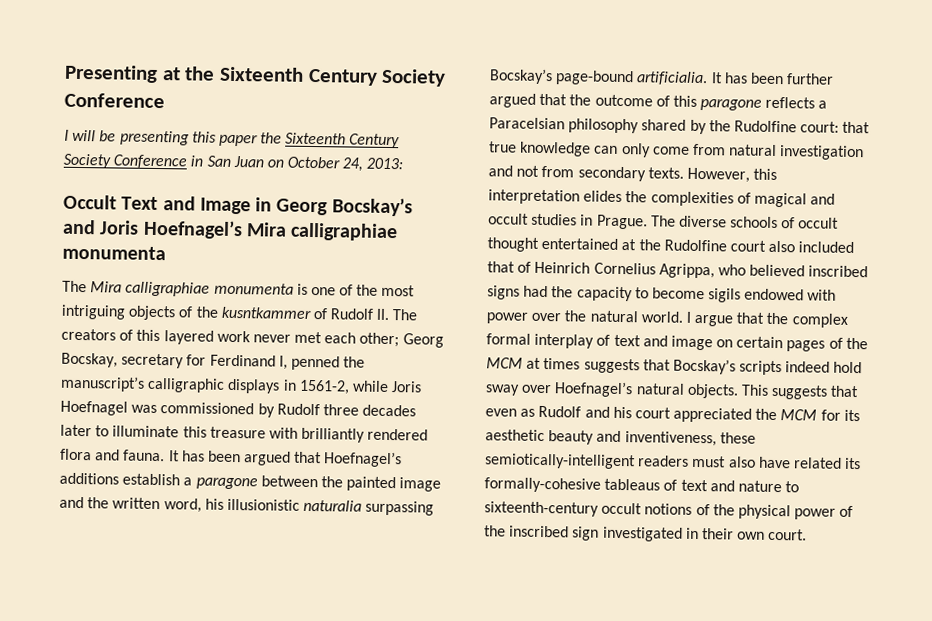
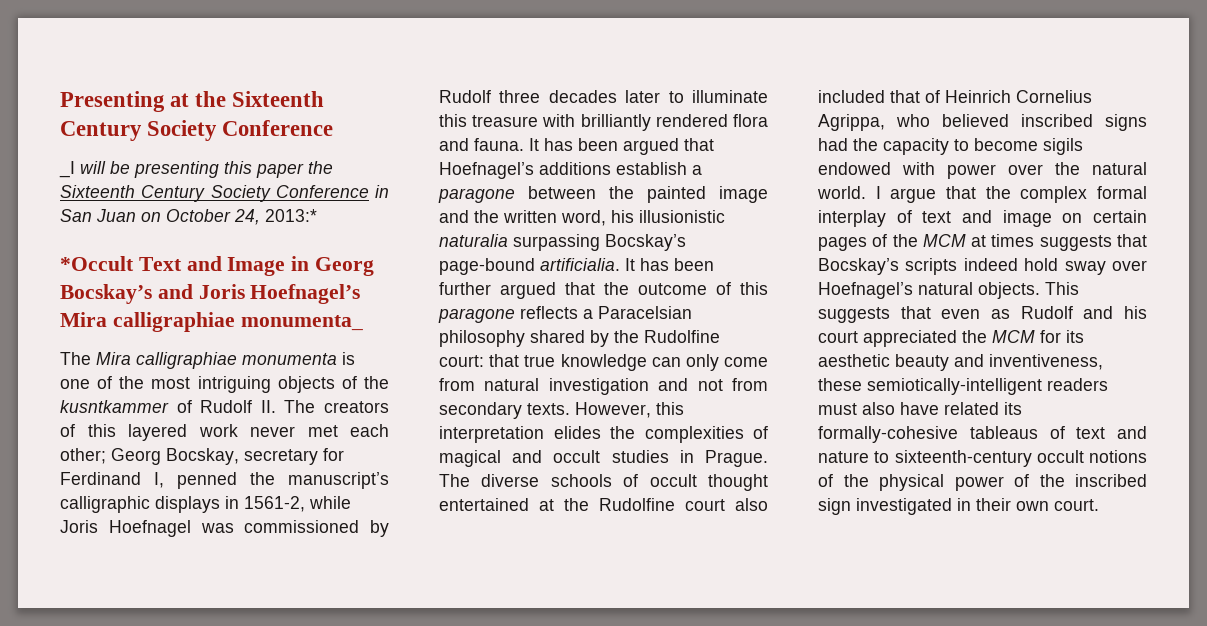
- I will be presenting this paper the Sixteenth Century Society Conference in San Juan on October 24, 2013:
- Occult Text and Image in Georg Bocskay’s and Joris Hoefnagel’s Mira calligraphiae monumenta
+ _I will be presenting this paper the Sixteenth Century Society Conference in San Juan on October 24, 2013:*
+ *Occult Text and Image in Georg Bocskay’s and Joris Hoefnagel’s Mira calligraphiae monumenta_

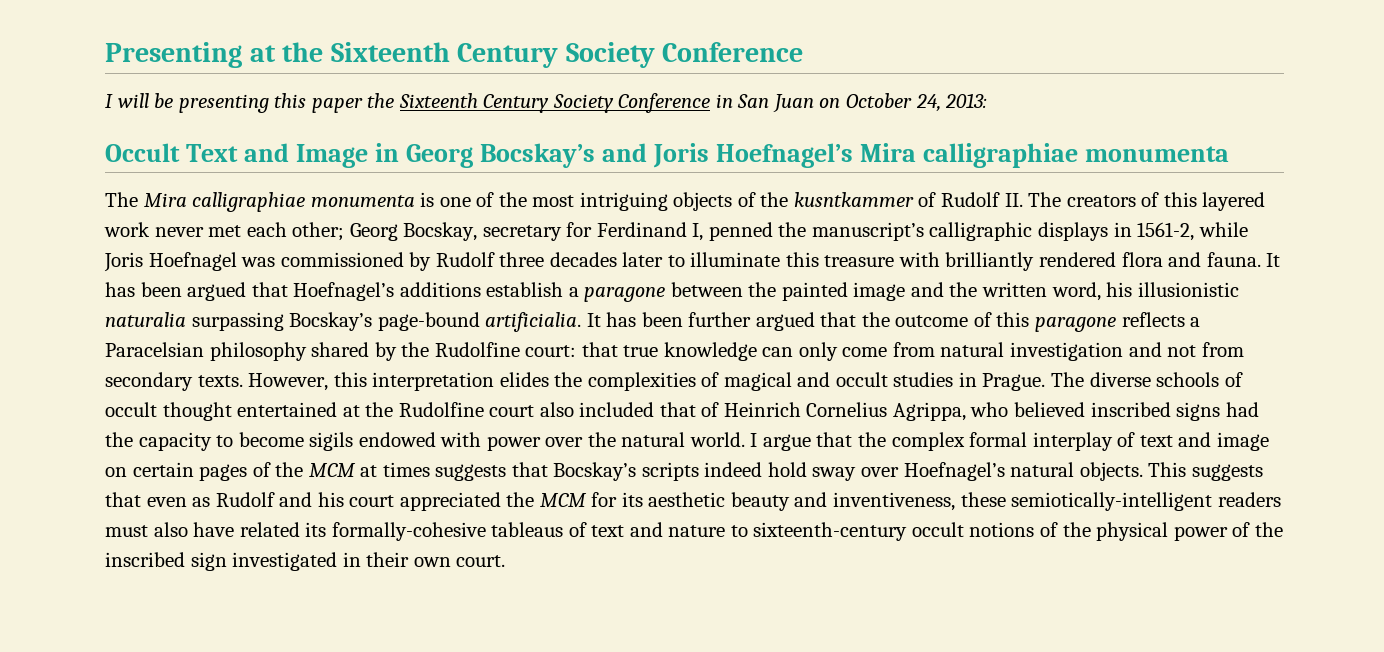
- _I will be presenting this paper the Sixteenth Century Society Conference in San Juan on October 24, 2013:*
- *Occult Text and Image in Georg Bocskay’s and Joris Hoefnagel’s Mira calligraphiae monumenta_
+ I will be presenting this paper the Sixteenth Century Society Conference in San Juan on October 24, 2013:
+ Occult Text and Image in Georg Bocskay’s and Joris Hoefnagel’s Mira calligraphiae monumenta

